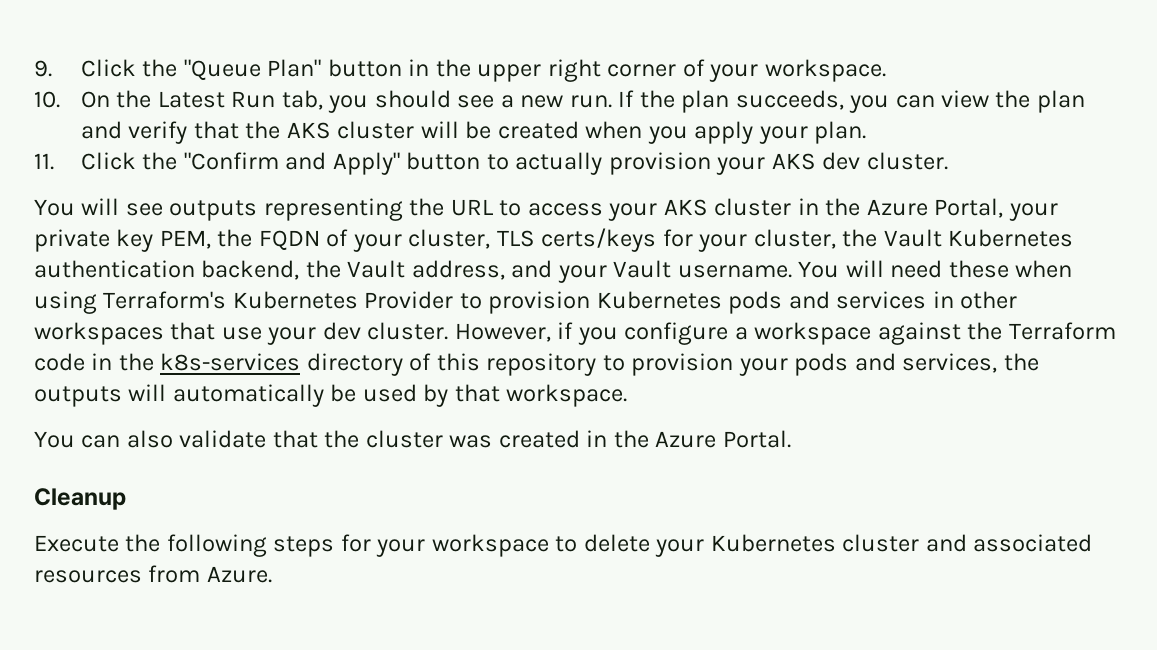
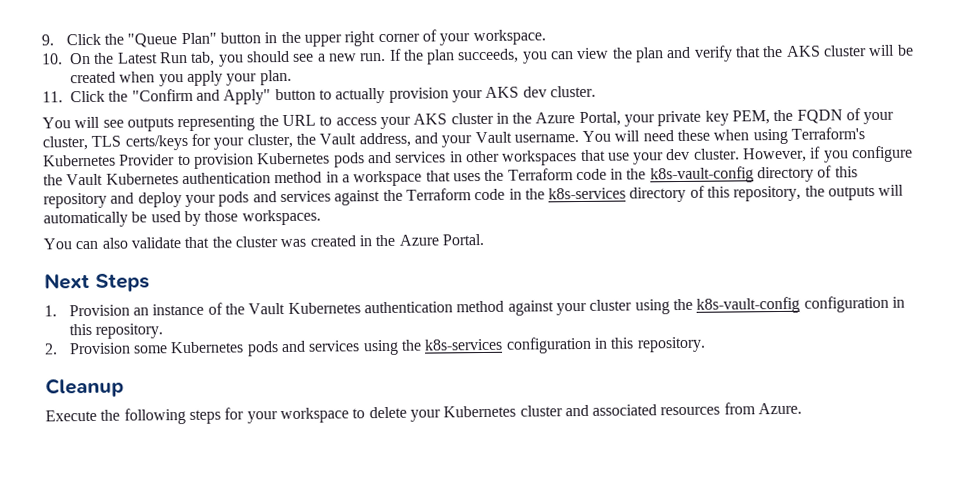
- You will see outputs representing the URL to access your AKS cluster in the Azure Portal, your private key PEM, the FQDN of your cluster, TLS certs/keys for your cluster, the Vault Kubernetes authentication backend, the Vault address, and your Vault username.
+ You will see outputs representing the URL to access your AKS cluster in the Azure Portal, your private key PEM, the FQDN of your cluster, TLS certs/keys for your cluster, the Vault address, and your Vault username.
- However, if you configure a workspace against the Terraform code in the k8s-services directory of this repository to provision your pods and services, the outputs will automatically be used by that workspace.
+ However, if you configure the Vault Kubernetes authentication method in a workspace that uses the Terraform code in the k8s-vault-config directory of this repository and deploy your pods and services against the Terraform code in the k8s-services directory of this repository, the outputs will automatically be used by those workspaces.
+ Next Steps
+ 1. Provision an instance of the Vault Kubernetes authentication method against your cluster using the k8s-vault-config configuration in this repository.
+ 2. Provision some Kubernetes pods and services using the k8s-services configuration in this repository.

